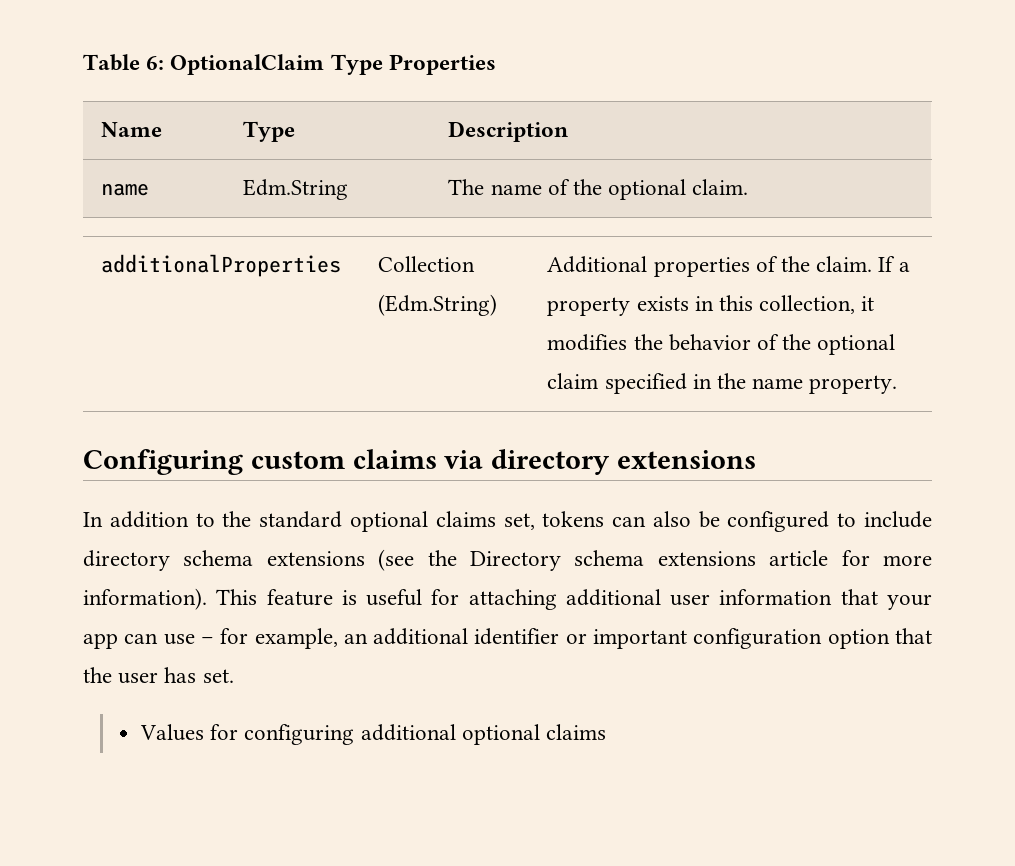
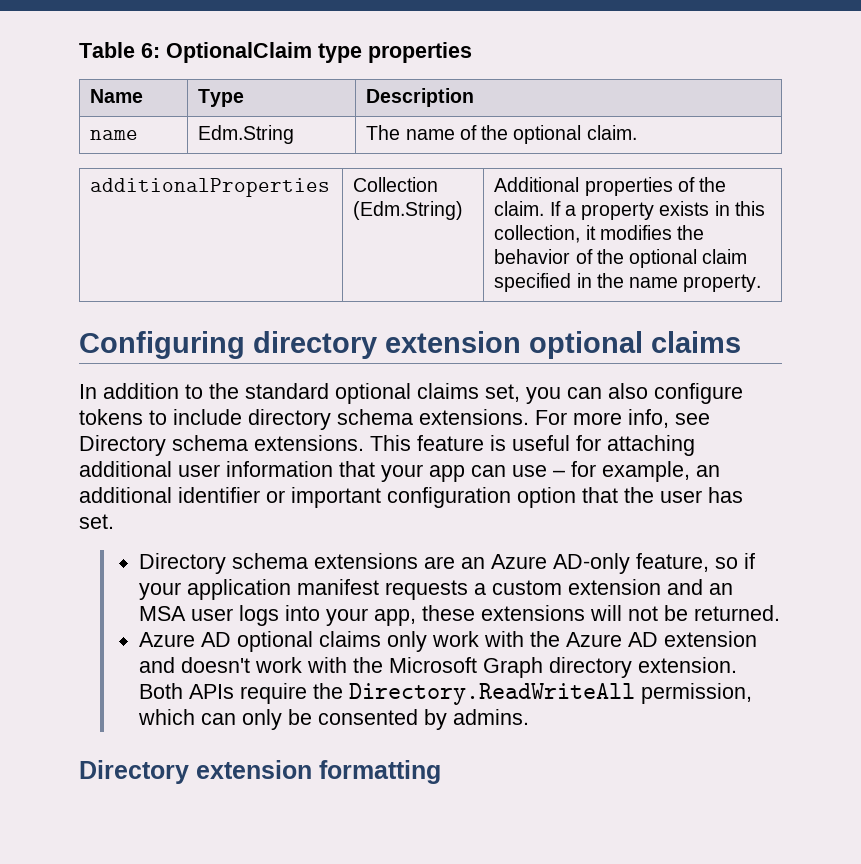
- Table 6: OptionalClaim Type Properties
+ Table 6: OptionalClaim type properties
- Configuring custom claims via directory extensions
+ Configuring directory extension optional claims
- In addition to the standard optional claims set, tokens can also be configured to include directory schema extensions (see the Directory schema extensions article for more information).
+ In addition to the standard optional claims set, you can also configure tokens to include directory schema extensions. For more info, see Directory schema extensions.
- Values for configuring additional optional claims
+ Directory schema extensions are an Azure AD-only feature, so if your application manifest requests a custom extension and an MSA user logs into your app, these extensions will not be returned.
+ Azure AD optional claims only work with the Azure AD extension and doesn't work with the Microsoft Graph directory extension. Both APIs require the Directory.ReadWriteAll permission, which can only be consented by admins.
+ Directory extension formatting

